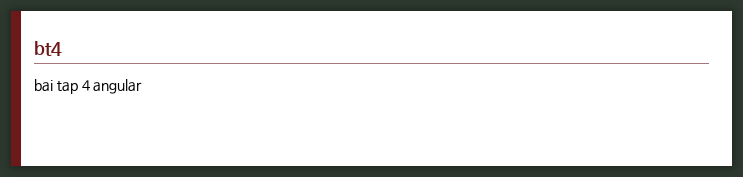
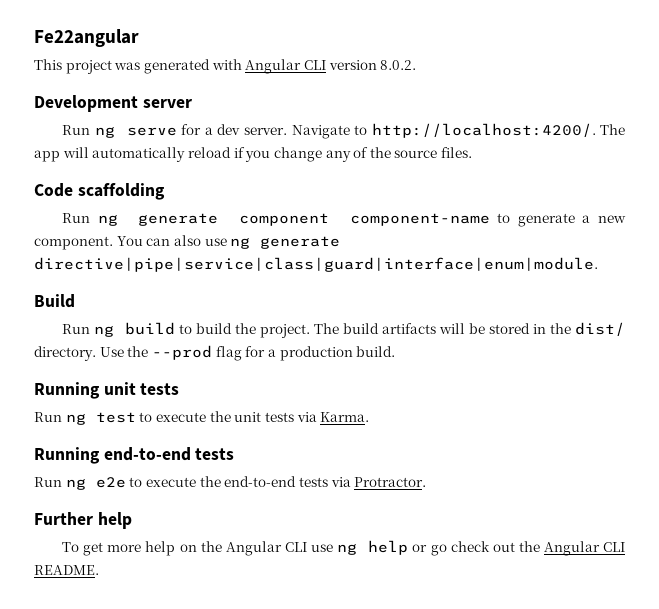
- bt4
- bai tap 4 angular
+ Fe22angular
+ This project was generated with Angular CLI version 8.0.2.
+ Development server
+ Run ng serve for a dev server. Navigate to http://localhost:4200/. The app will automatically reload if you change any of the source files.
+ Code scaffolding
+ Run ng generate component component-name to generate a new component. You can also use ng generate directive|pipe|service|class|guard|interface|enum|module.
+ Build
+ Run ng build to build the project. The build artifacts will be stored in the dist/ directory. Use the --prod flag for a production build.
+ Running unit tests
+ Run ng test to execute the unit tests via Karma.
+ Running end-to-end tests
+ Run ng e2e to execute the end-to-end tests via Protractor.
+ Further help
+ To get more help on the Angular CLI use ng help or go check out the Angular CLI README.

